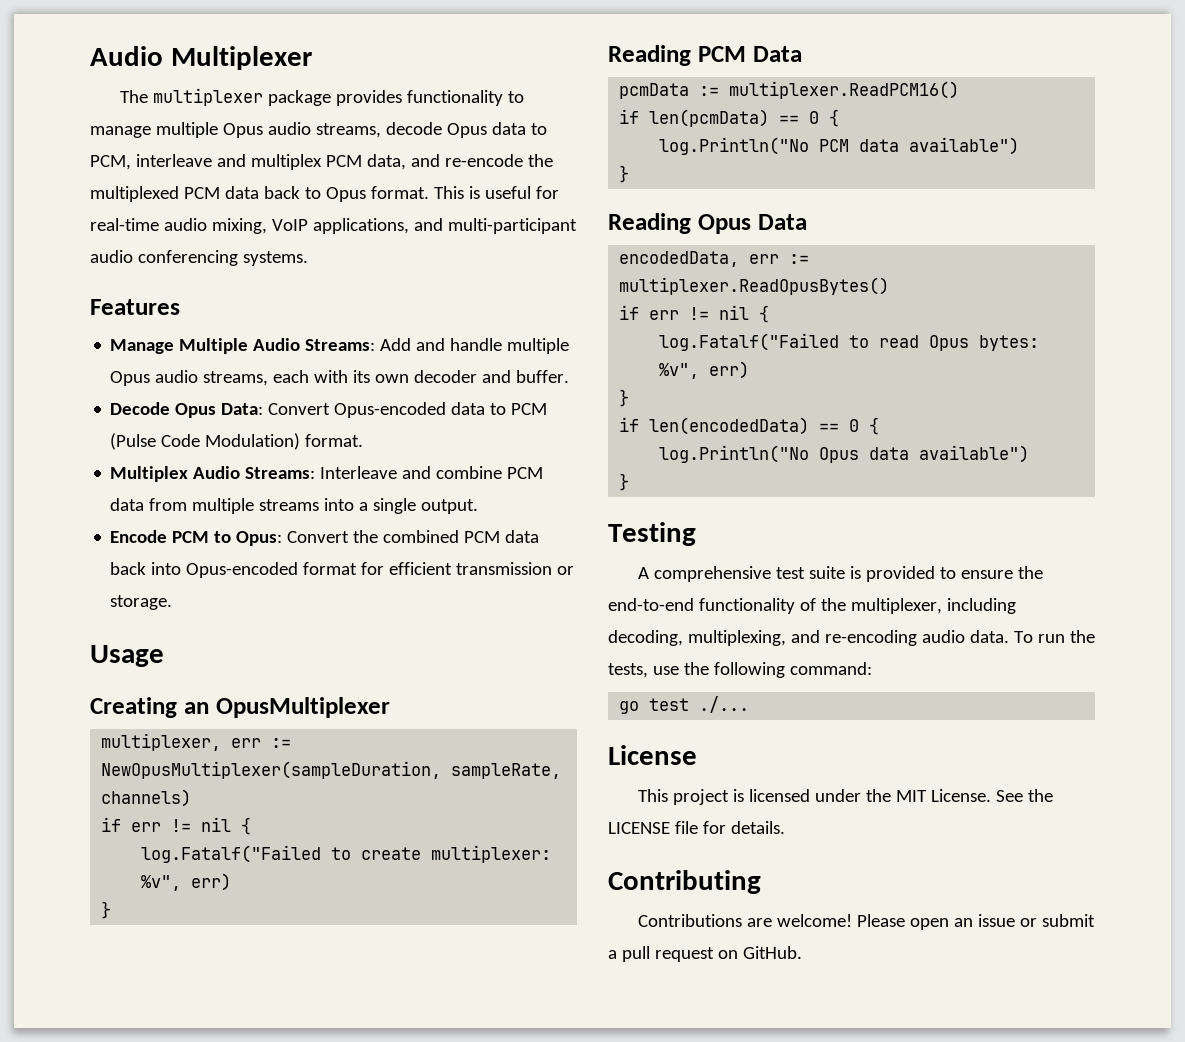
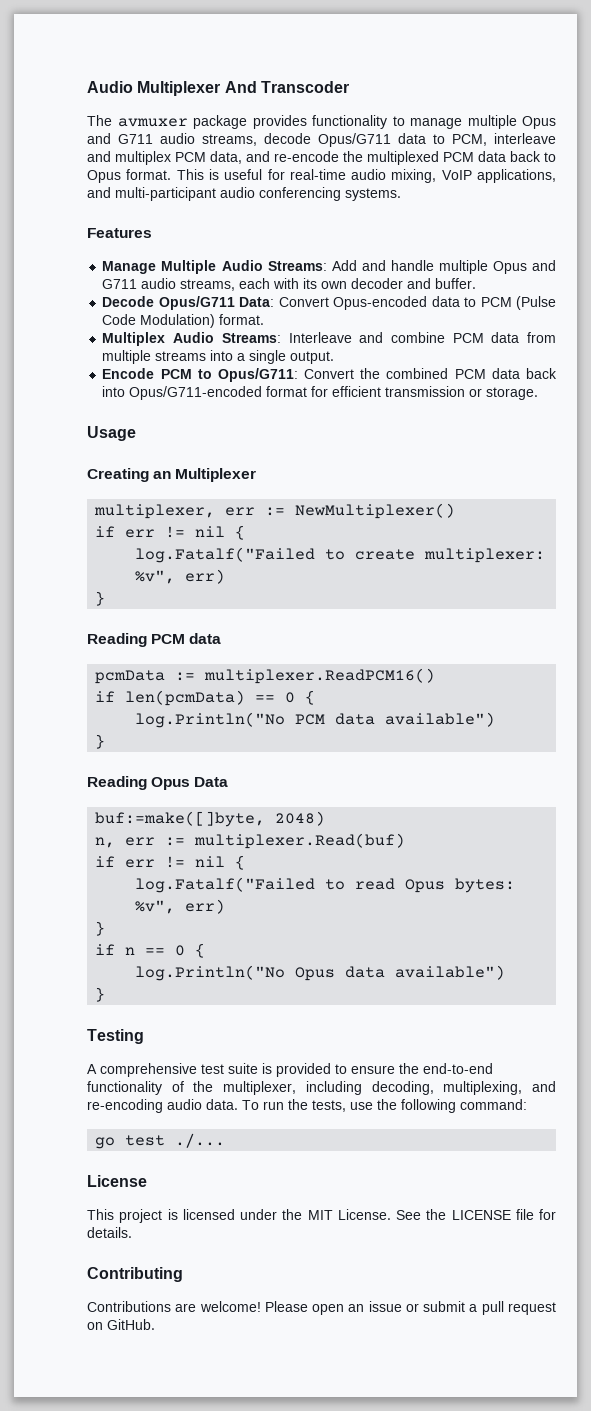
- Audio Multiplexer
+ Audio Multiplexer And Transcoder
- The multiplexer package provides functionality to manage multiple Opus audio streams, decode Opus data to PCM, interleave and multiplex PCM data, and re-encode the multiplexed PCM data back to Opus format.
+ The avmuxer package provides functionality to manage multiple Opus and G711 audio streams, decode Opus/G711 data to PCM, interleave and multiplex PCM data, and re-encode the multiplexed PCM data back to Opus format.
- Manage Multiple Audio Streams: Add and handle multiple Opus audio streams, each with its own decoder and buffer.
+ Manage Multiple Audio Streams: Add and handle multiple Opus and G711 audio streams, each with its own decoder and buffer.
- Decode Opus Data: Convert Opus-encoded data to PCM (Pulse Code Modulation) format.
+ Decode Opus/G711 Data: Convert Opus-encoded data to PCM (Pulse Code Modulation) format.
- Encode PCM to Opus: Convert the combined PCM data back into Opus-encoded format for efficient transmission or storage.
+ Encode PCM to Opus/G711: Convert the combined PCM data back into Opus/G711-encoded format for efficient transmission or storage.
- Creating an OpusMultiplexer
+ Creating an Multiplexer
- multiplexer, err := NewOpusMultiplexer(sampleDuration, sampleRate, channels)
+ multiplexer, err := NewMultiplexer()
- Reading PCM Data
+ Reading PCM data
- encodedData, err := multiplexer.ReadOpusBytes()
+ buf:=make([]byte, 2048)
+ n, err := multiplexer.Read(buf)
- if len(encodedData) == 0 {
+ if n == 0 {

